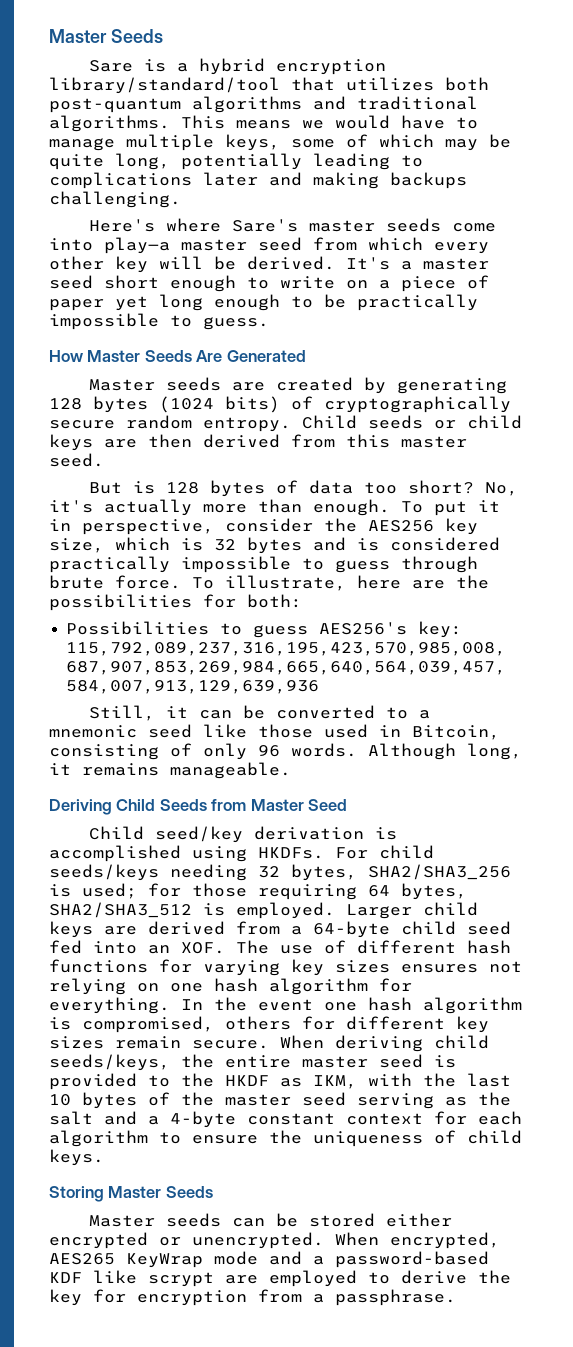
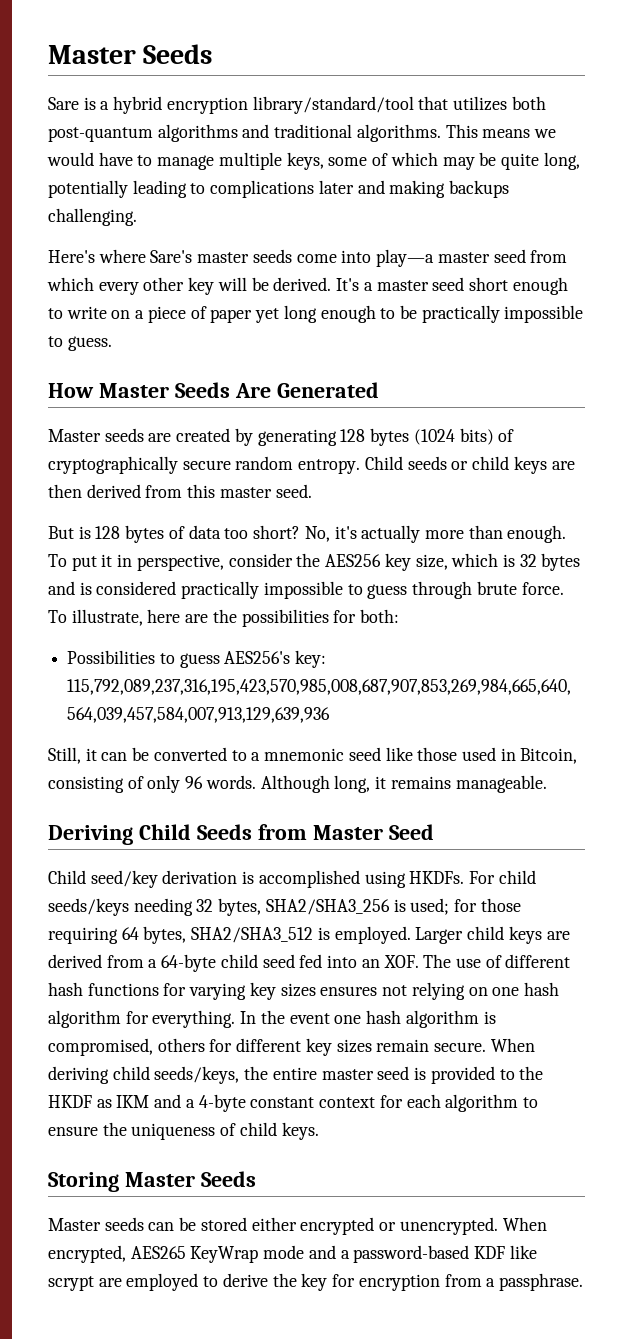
- When deriving child seeds/keys, the entire master seed is provided to the HKDF as IKM, with the last 10 bytes of the master seed serving as the salt and a 4-byte constant context for each algorithm to ensure the uniqueness of child keys.
+ When deriving child seeds/keys, the entire master seed is provided to the HKDF as IKM and a 4-byte constant context for each algorithm to ensure the uniqueness of child keys.

